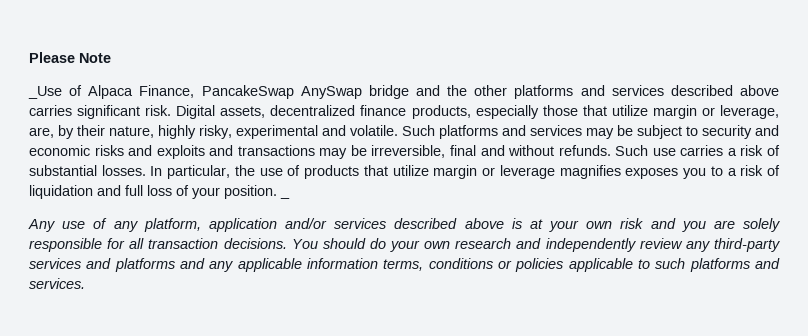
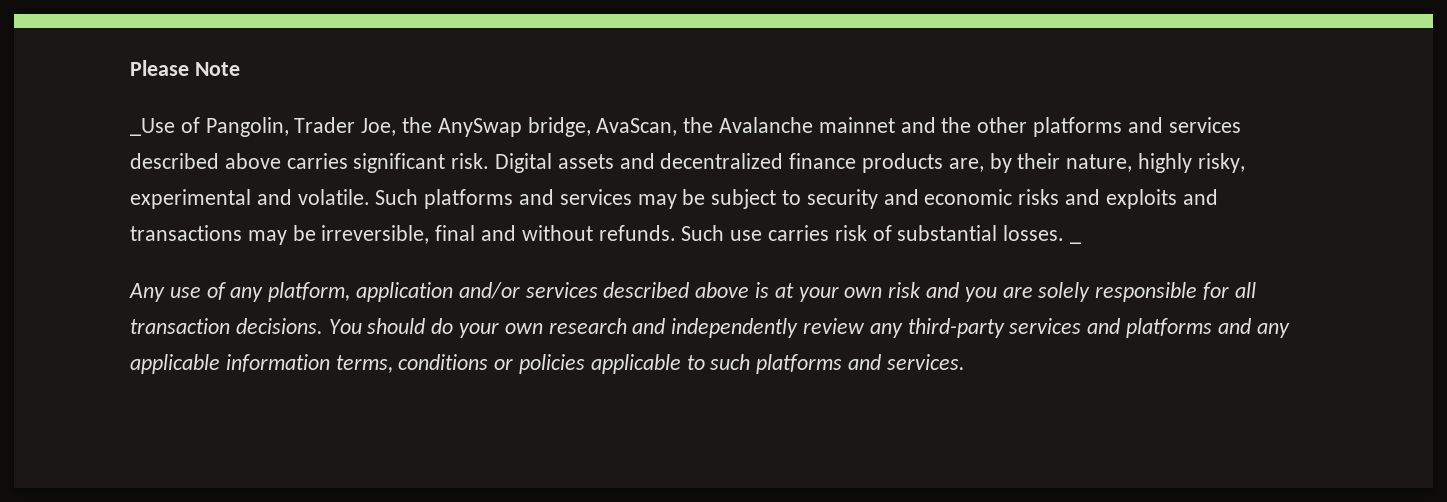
- _Use of Alpaca Finance, PancakeSwap AnySwap bridge and the other platforms and services described above carries significant risk.
+ _Use of Pangolin, Trader Joe, the AnySwap bridge, AvaScan, the Avalanche mainnet and the other platforms and services described above carries significant risk.
- Digital assets, decentralized finance products, especially those that utilize margin or leverage, are, by their nature, highly risky, experimental and volatile.
+ Digital assets and decentralized finance products are, by their nature, highly risky, experimental and volatile.
- Such use carries a risk of substantial losses.
+ Such use carries risk of substantial losses.
- In particular, the use of products that utilize margin or leverage magnifies exposes you to a risk of liquidation and full loss of your position.

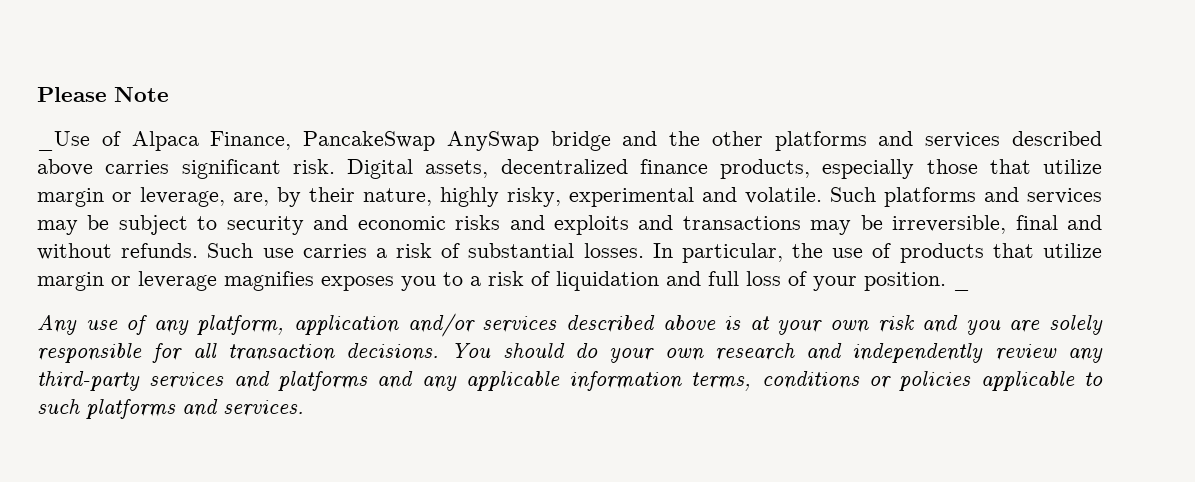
- _Use of Pangolin, Trader Joe, the AnySwap bridge, AvaScan, the Avalanche mainnet and the other platforms and services described above carries significant risk.
+ _Use of Alpaca Finance, PancakeSwap AnySwap bridge and the other platforms and services described above carries significant risk.
- Digital assets and decentralized finance products are, by their nature, highly risky, experimental and volatile.
+ Digital assets, decentralized finance products, especially those that utilize margin or leverage, are, by their nature, highly risky, experimental and volatile.
- Such use carries risk of substantial losses.
+ Such use carries a risk of substantial losses.
+ In particular, the use of products that utilize margin or leverage magnifies exposes you to a risk of liquidation and full loss of your position.

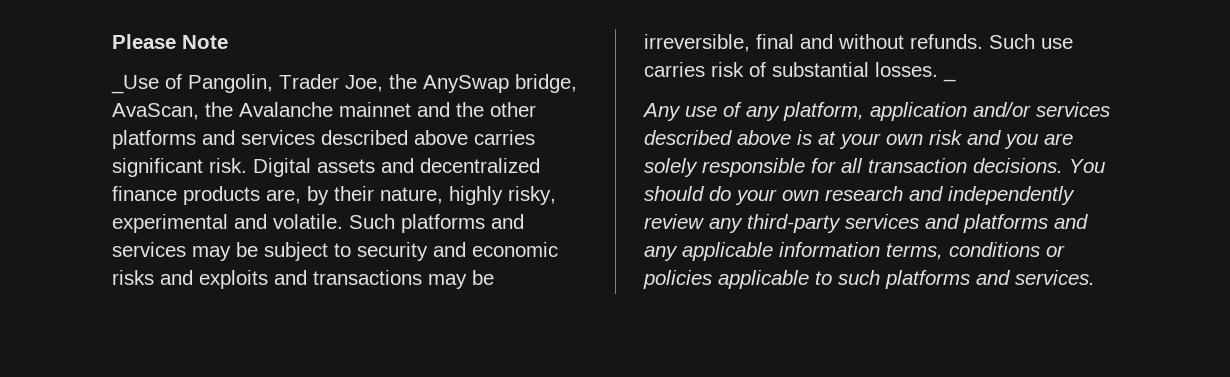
- _Use of Alpaca Finance, PancakeSwap AnySwap bridge and the other platforms and services described above carries significant risk.
+ _Use of Pangolin, Trader Joe, the AnySwap bridge, AvaScan, the Avalanche mainnet and the other platforms and services described above carries significant risk.
- Digital assets, decentralized finance products, especially those that utilize margin or leverage, are, by their nature, highly risky, experimental and volatile.
+ Digital assets and decentralized finance products are, by their nature, highly risky, experimental and volatile.
- Such use carries a risk of substantial losses.
+ Such use carries risk of substantial losses.
- In particular, the use of products that utilize margin or leverage magnifies exposes you to a risk of liquidation and full loss of your position.

